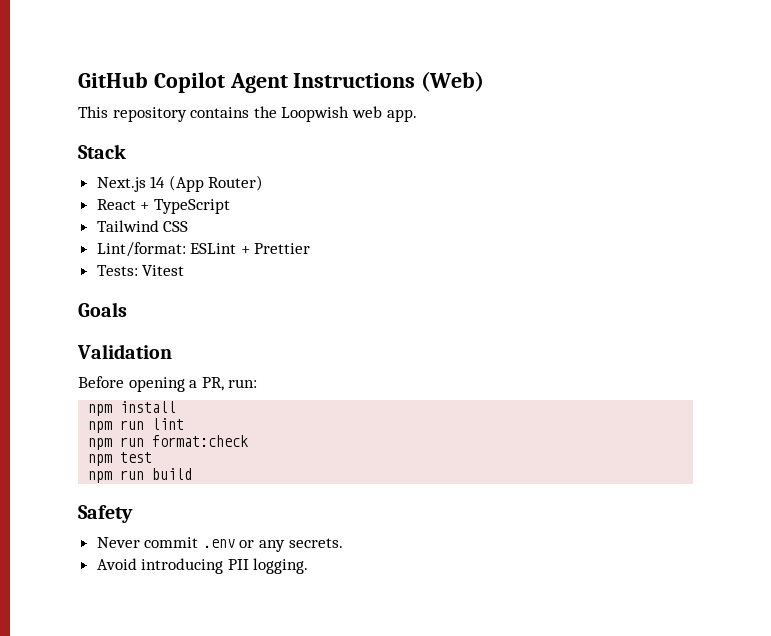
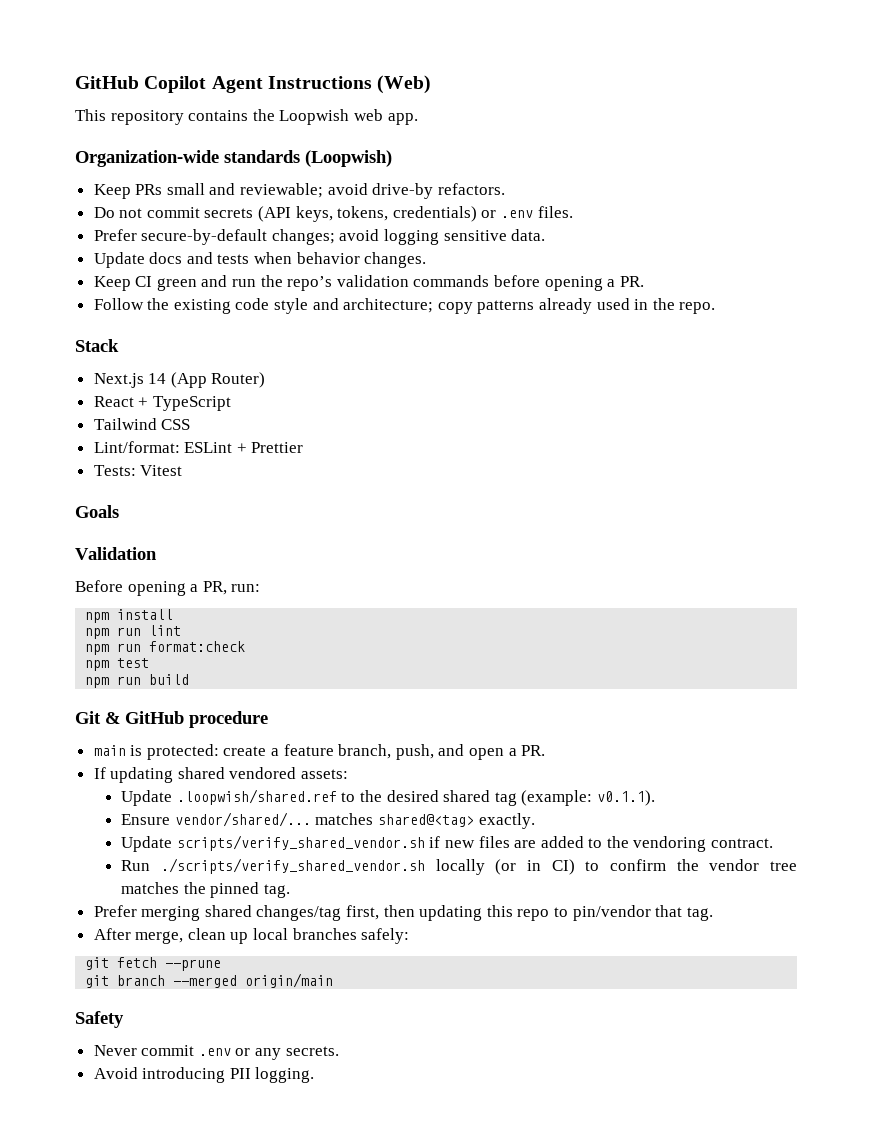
+ Organization-wide standards (Loopwish)
+ Keep PRs small and reviewable; avoid drive-by refactors.
+ Do not commit secrets (API keys, tokens, credentials) or .env files.
+ Prefer secure-by-default changes; avoid logging sensitive data.
+ Update docs and tests when behavior changes.
+ Keep CI green and run the repo’s validation commands before opening a PR.
+ Follow the existing code style and architecture; copy patterns already used in the repo.
+ Git & GitHub procedure
+ main is protected: create a feature branch, push, and open a PR.
+ If updating shared vendored assets:
+ Update .loopwish/shared.ref to the desired shared tag (example: v0.1.1).
+ Ensure vendor/shared/... matches shared@<tag> exactly.
+ Update scripts/verify_shared_vendor.sh if new files are added to the vendoring contract.
+ Run ./scripts/verify_shared_vendor.sh locally (or in CI) to confirm the vendor tree matches the pinned tag.
+ Prefer merging shared changes/tag first, then updating this repo to pin/vendor that tag.
+ After merge, clean up local branches safely:
+ git fetch --prune
+ git branch --merged origin/main

